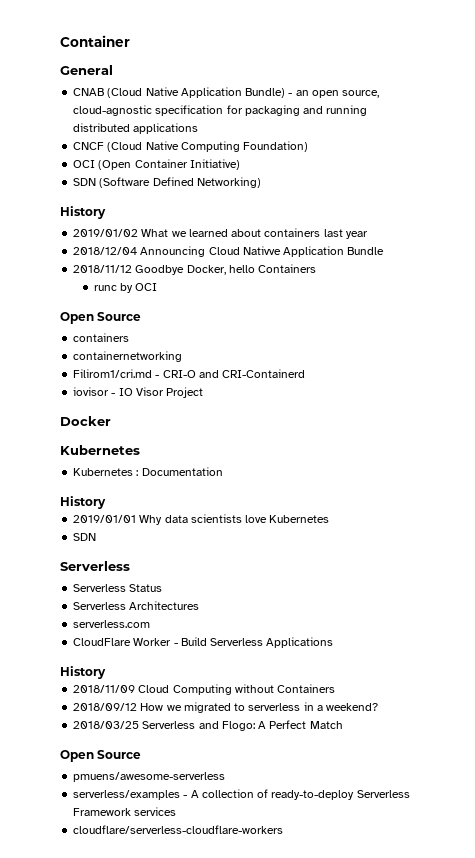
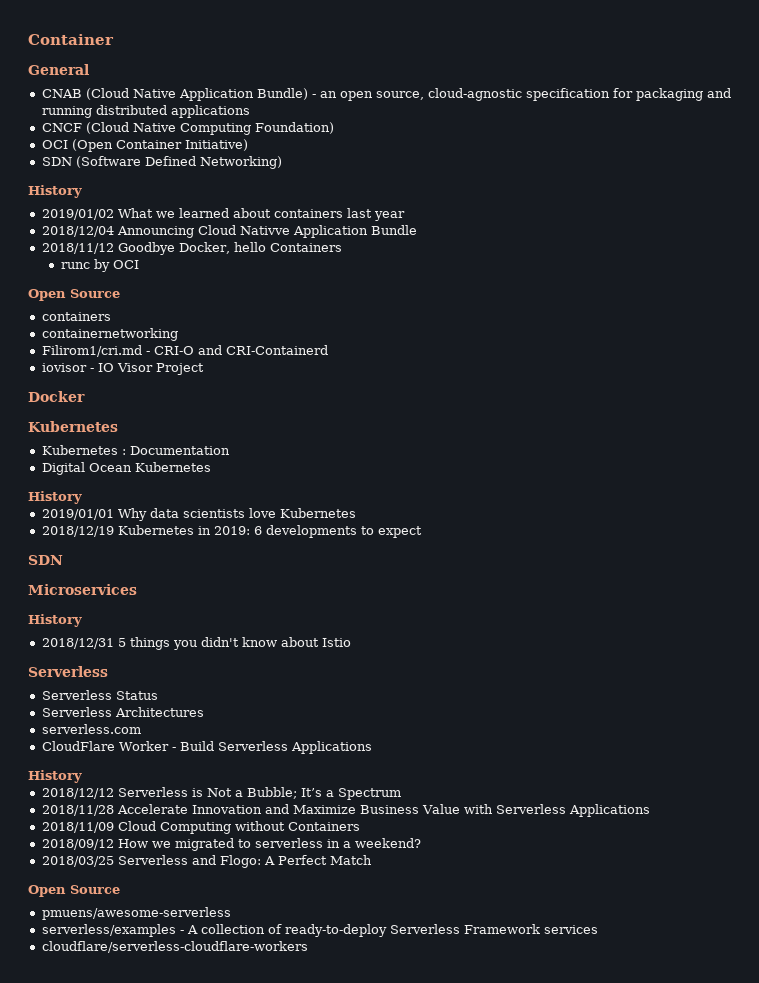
+ Digital Ocean Kubernetes
  2019/01/01 Why data scientists love Kubernetes
+ 2018/12/19 Kubernetes in 2019: 6 developments to expect
  SDN
+ Microservices
+ History
+ 2018/12/31 5 things you didn't know about Istio
+ 2018/12/12 Serverless is Not a Bubble; It’s a Spectrum
+ 2018/11/28 Accelerate Innovation and Maximize Business Value with Serverless Applications

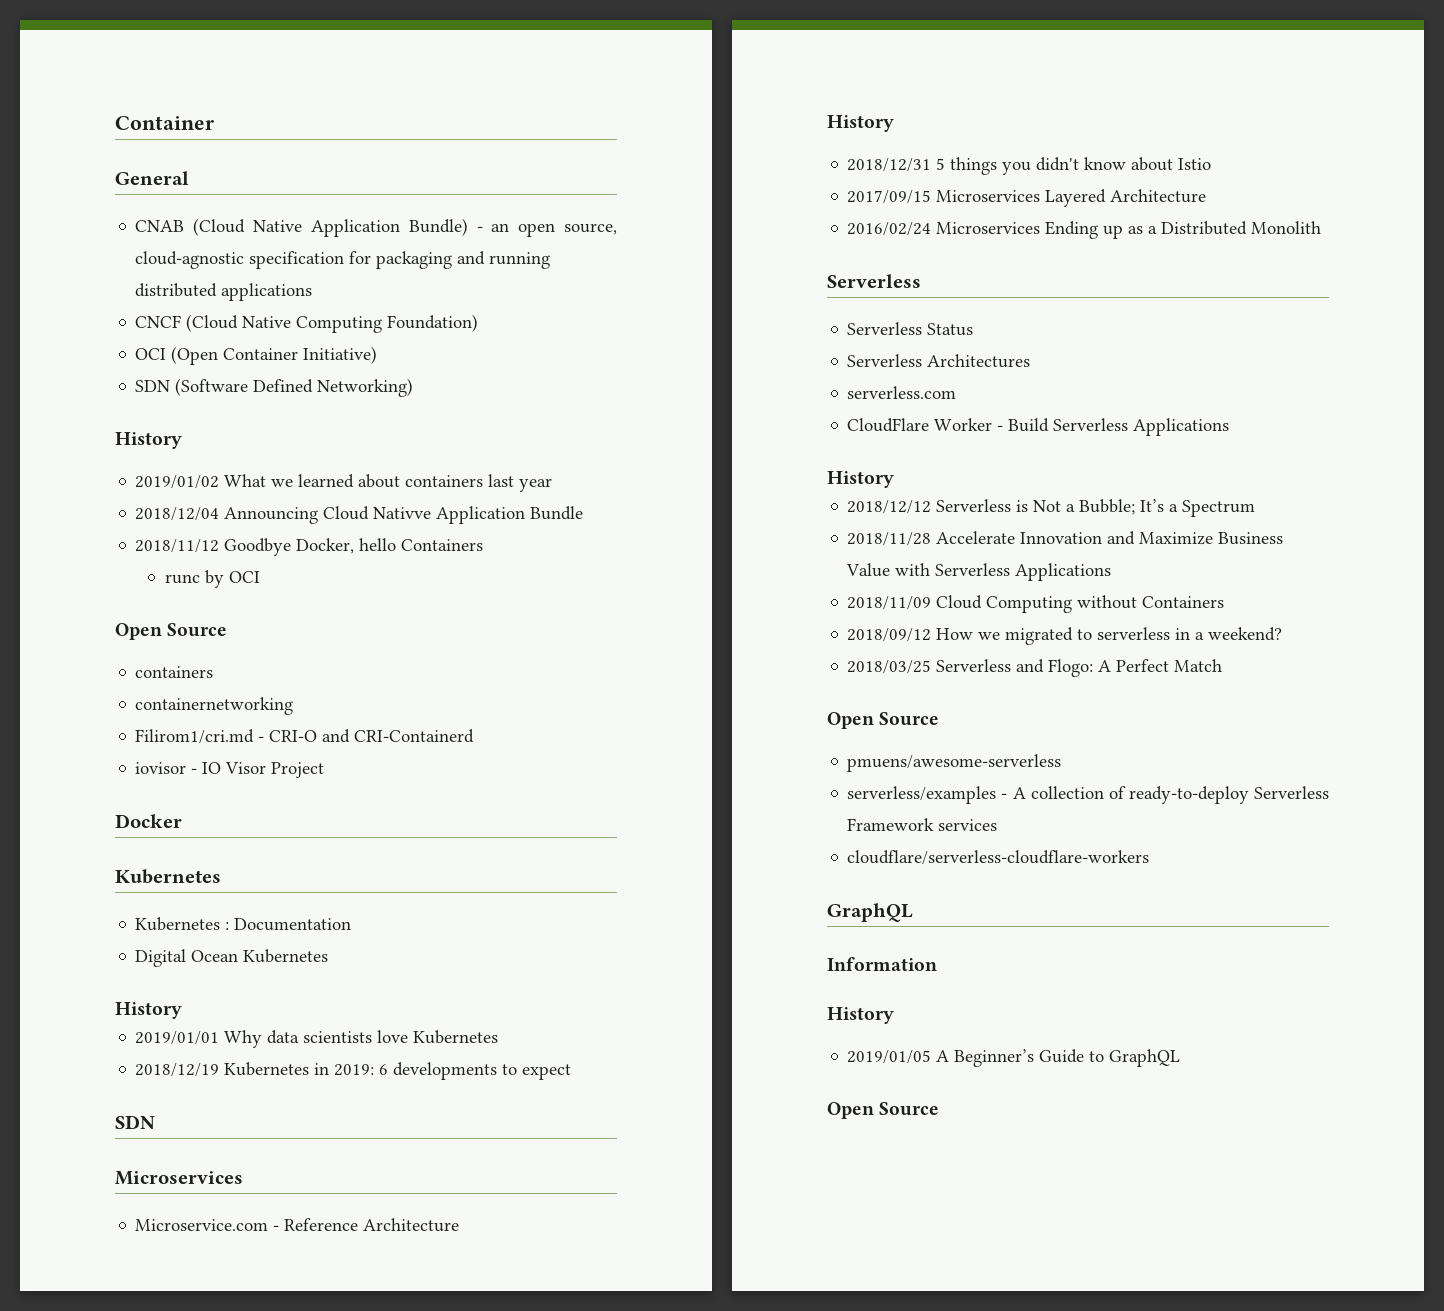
+ Microservice.com - Reference Architecture
+ 2017/09/15 Microservices Layered Architecture
+ 2016/02/24 Microservices Ending up as a Distributed Monolith
  cloudflare/serverless-cloudflare-workers
+ GraphQL
+ Information
+ History
+ 2019/01/05 A Beginner’s Guide to GraphQL
+ Open Source

